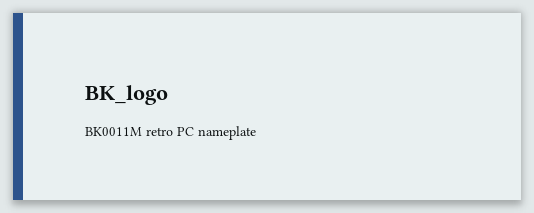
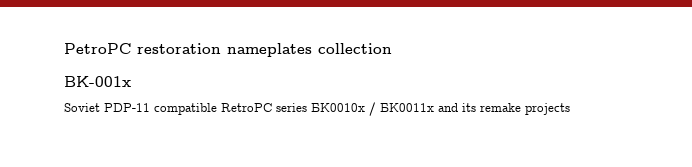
- BK_logo
- BK0011M retro PC nameplate
+ PetroPC restoration nameplates collection
+ BK-001x
+ Soviet PDP-11 compatible RetroPC series БК0010x / БК0011x and its remake projects

